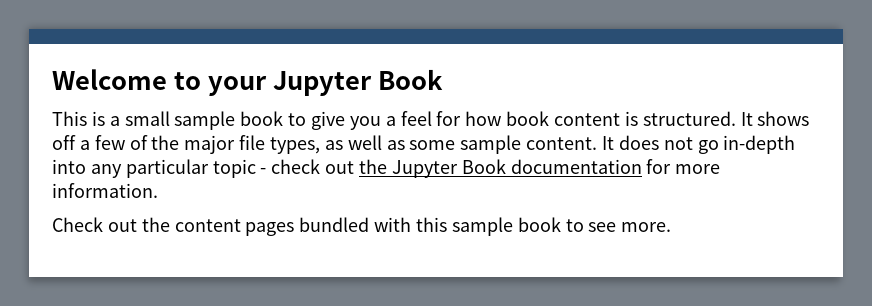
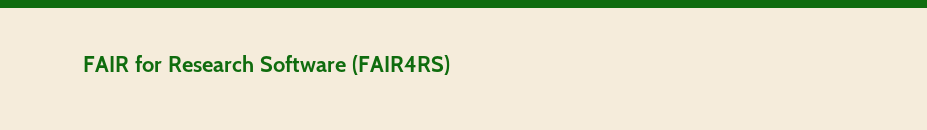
- Welcome to your Jupyter Book
- This is a small sample book to give you a feel for how book content is structured. It shows off a few of the major file types, as well as some sample content. It does not go in-depth into any particular topic - check out the Jupyter Book documentation for more information.
- Check out the content pages bundled with this sample book to see more.
+ FAIR for Research Software (FAIR4RS)

